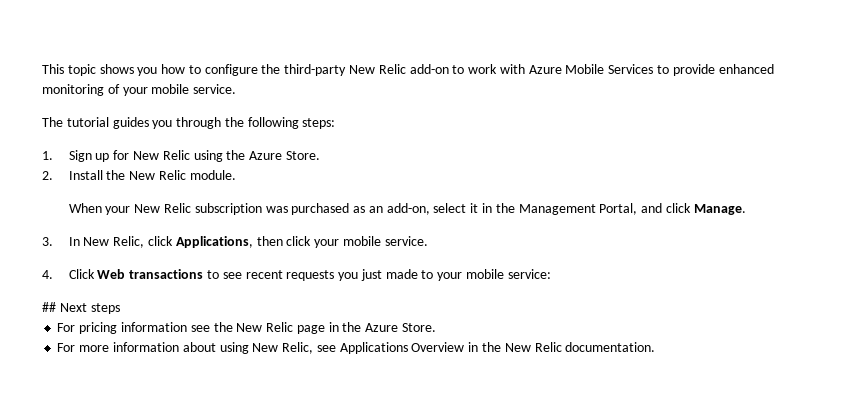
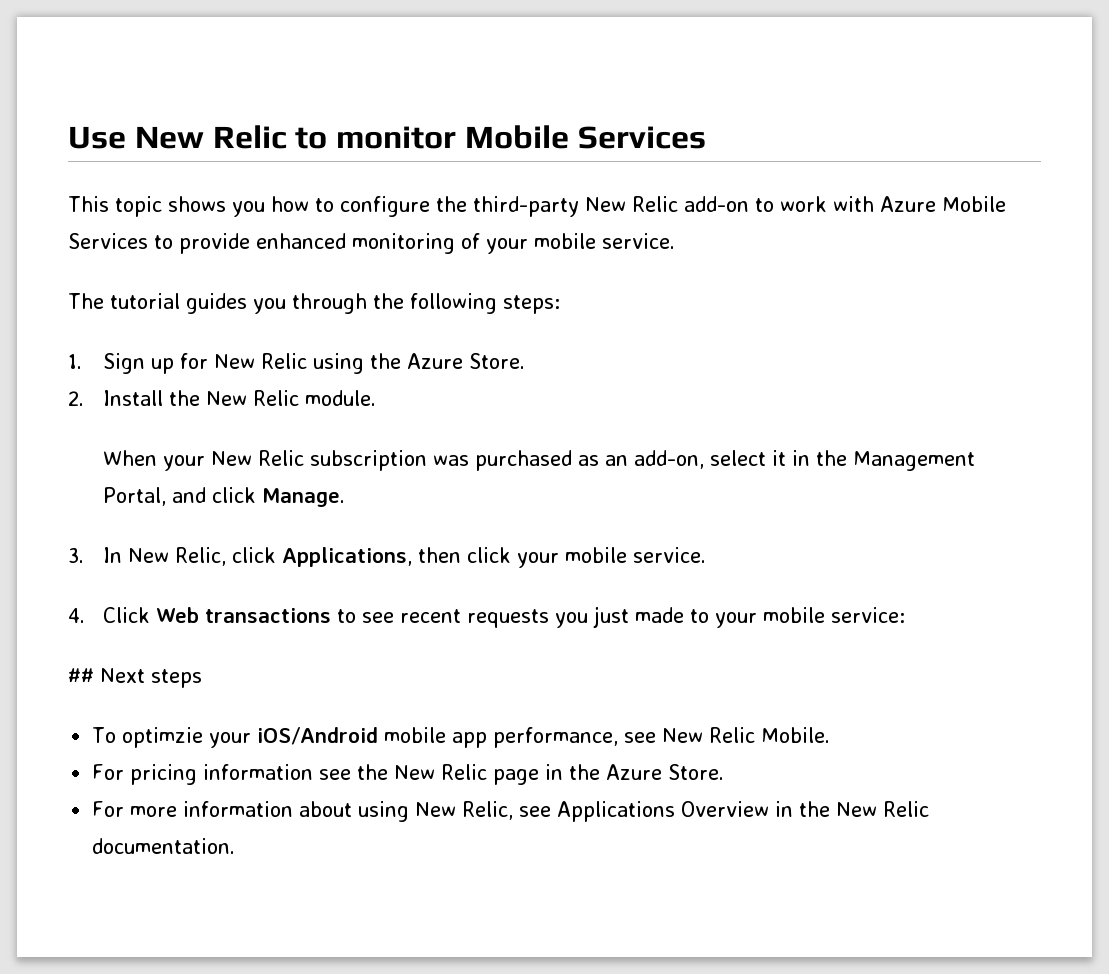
+ Use New Relic to monitor Mobile Services
+ To optimzie your iOS/Android mobile app performance, see New Relic Mobile.

